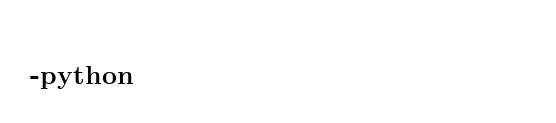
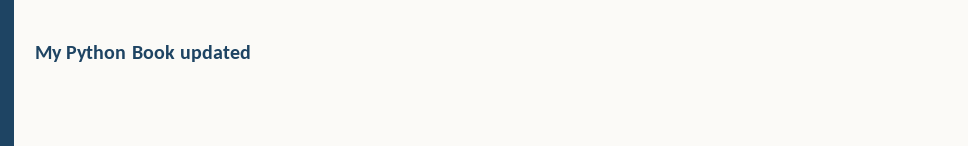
- -python
+ My Python Book updated

